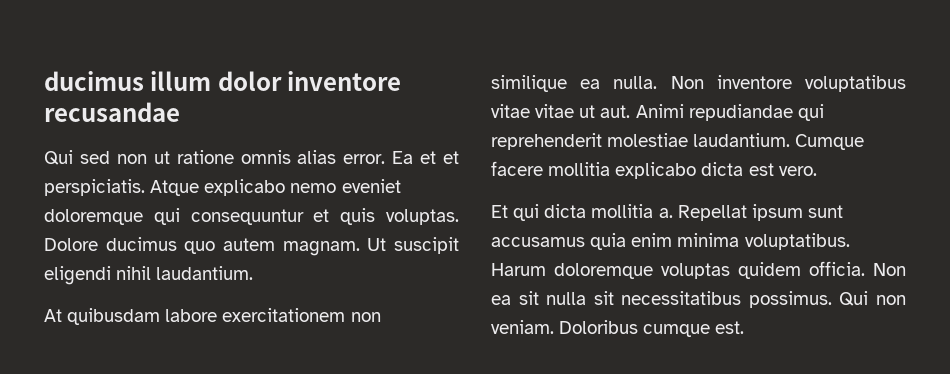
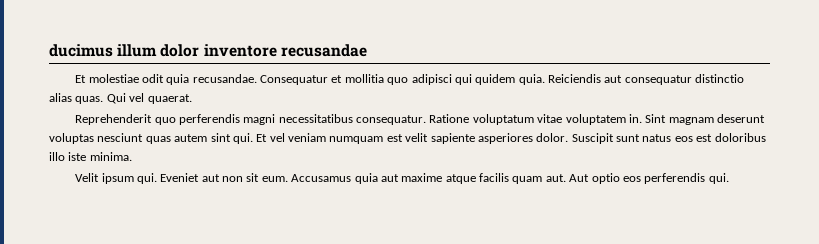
- Qui sed non ut ratione omnis alias error. Ea et et perspiciatis. Atque explicabo nemo eveniet doloremque qui consequuntur et quis voluptas. Dolore ducimus quo autem magnam. Ut suscipit eligendi nihil laudantium.
- At quibusdam labore exercitationem non similique ea nulla. Non inventore voluptatibus vitae vitae ut aut. Animi repudiandae qui reprehenderit molestiae laudantium. Cumque facere mollitia explicabo dicta est vero.
- Et qui dicta mollitia a. Repellat ipsum sunt accusamus quia enim minima voluptatibus. Harum doloremque voluptas quidem officia. Non ea sit nulla sit necessitatibus possimus. Qui non veniam. Doloribus cumque est.
+ Et molestiae odit quia recusandae. Consequatur et mollitia quo adipisci qui quidem quia. Reiciendis aut consequatur distinctio alias quas. Qui vel quaerat.
+ Reprehenderit quo perferendis magni necessitatibus consequatur. Ratione voluptatum vitae voluptatem in. Sint magnam deserunt voluptas nesciunt quas autem sint qui. Et vel veniam numquam est velit sapiente asperiores dolor. Suscipit sunt natus eos est doloribus illo iste minima.
+ Velit ipsum qui. Eveniet aut non sit eum. Accusamus quia aut maxime atque facilis quam aut. Aut optio eos perferendis qui.

